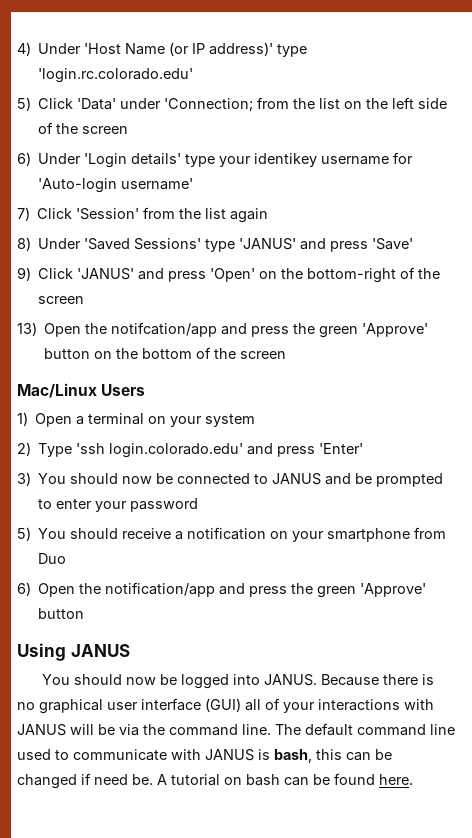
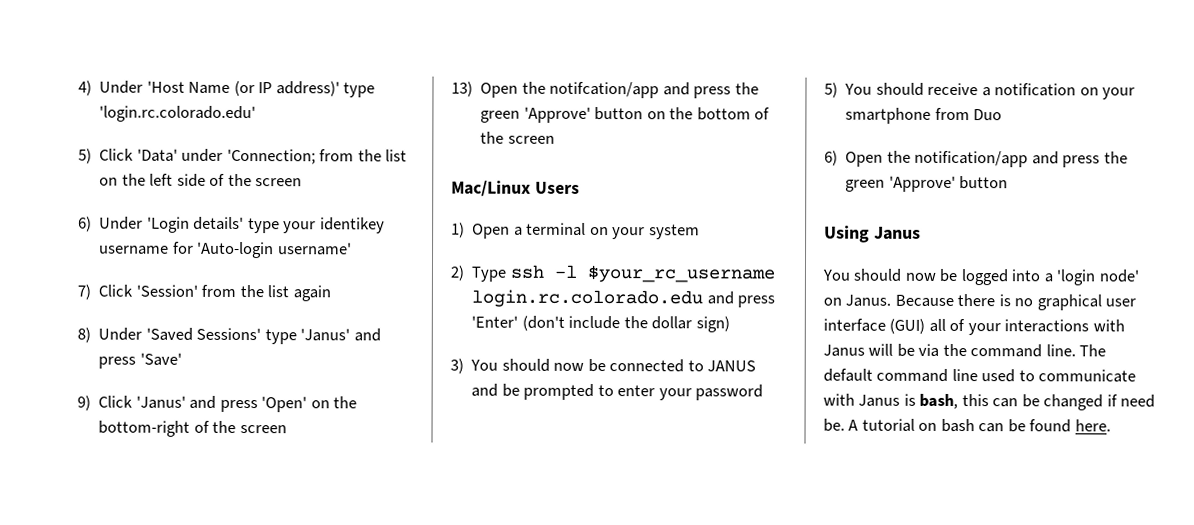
- 8) Under 'Saved Sessions' type 'JANUS' and press 'Save'
+ 8) Under 'Saved Sessions' type 'Janus' and press 'Save'
- 9) Click 'JANUS' and press 'Open' on the bottom-right of the screen
+ 9) Click 'Janus' and press 'Open' on the bottom-right of the screen
- 2) Type 'ssh login.colorado.edu' and press 'Enter'
+ 2) Type ssh -l $your_rc_username login.rc.colorado.edu and press 'Enter' (don't include the dollar sign)
- Using JANUS
+ Using Janus
- You should now be logged into JANUS.
+ You should now be logged into a 'login node' on Janus.
- Because there is no graphical user interface (GUI) all of your interactions with JANUS will be via the command line.
+ Because there is no graphical user interface (GUI) all of your interactions with Janus will be via the command line.
- The default command line used to communicate with JANUS is bash, this can be changed if need be.
+ The default command line used to communicate with Janus is bash, this can be changed if need be.

